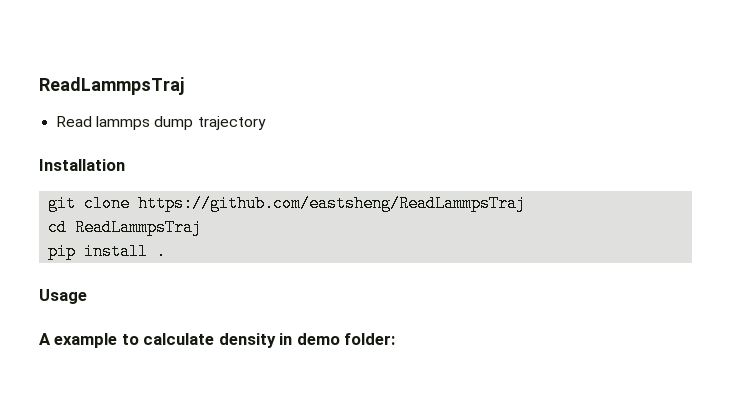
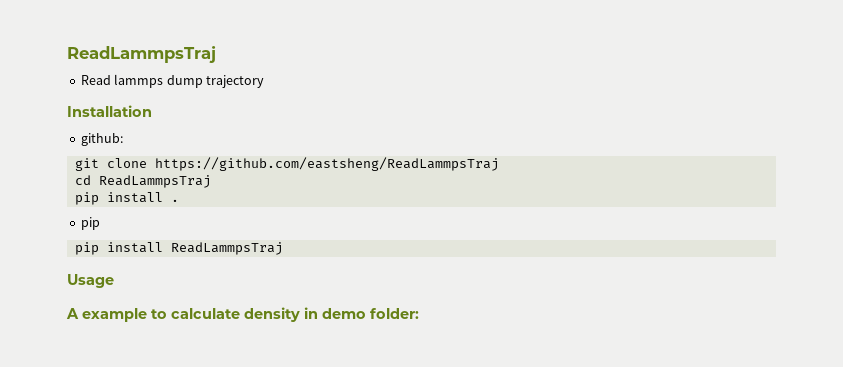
+ github:
  pip install .
+ pip
+ pip install ReadLammpsTraj

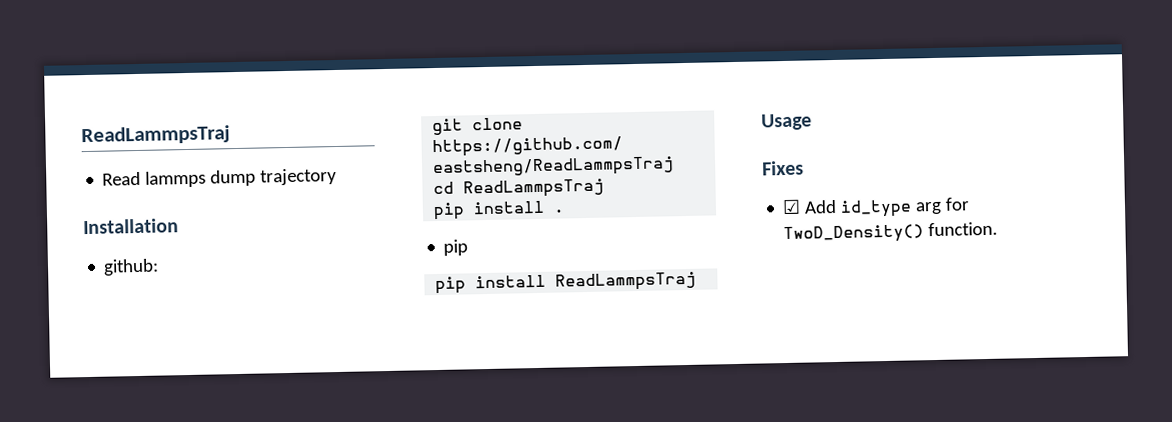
- A example to calculate density in demo folder:
+ Fixes
+ ☑ Add id_type arg for TwoD_Density() function.

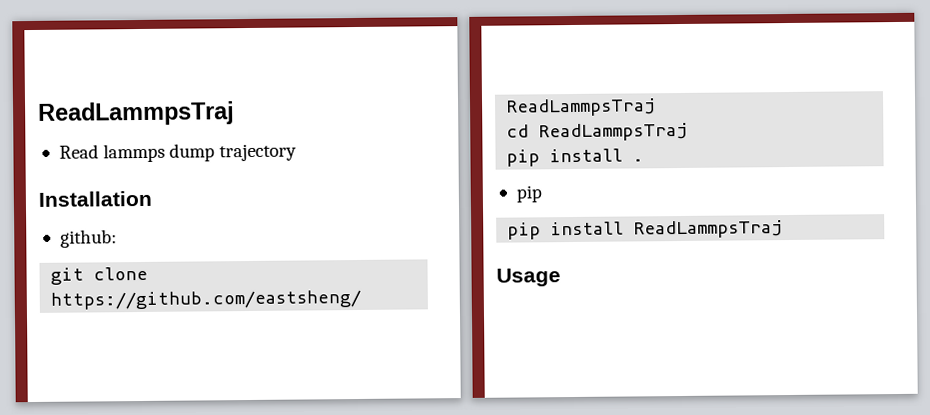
- Fixes
- ☑ Add id_type arg for TwoD_Density() function.

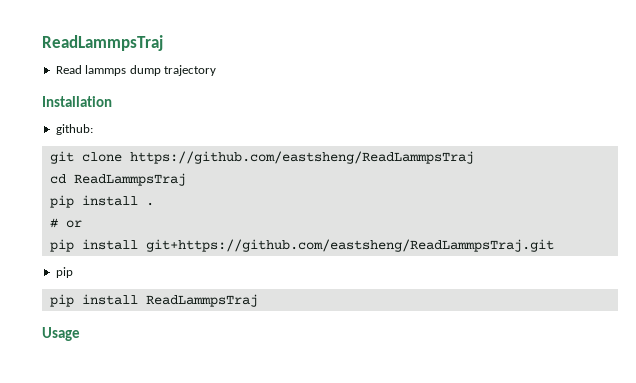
+ # or
+ pip install git+https://github.com/eastsheng/ReadLammpsTraj.git

